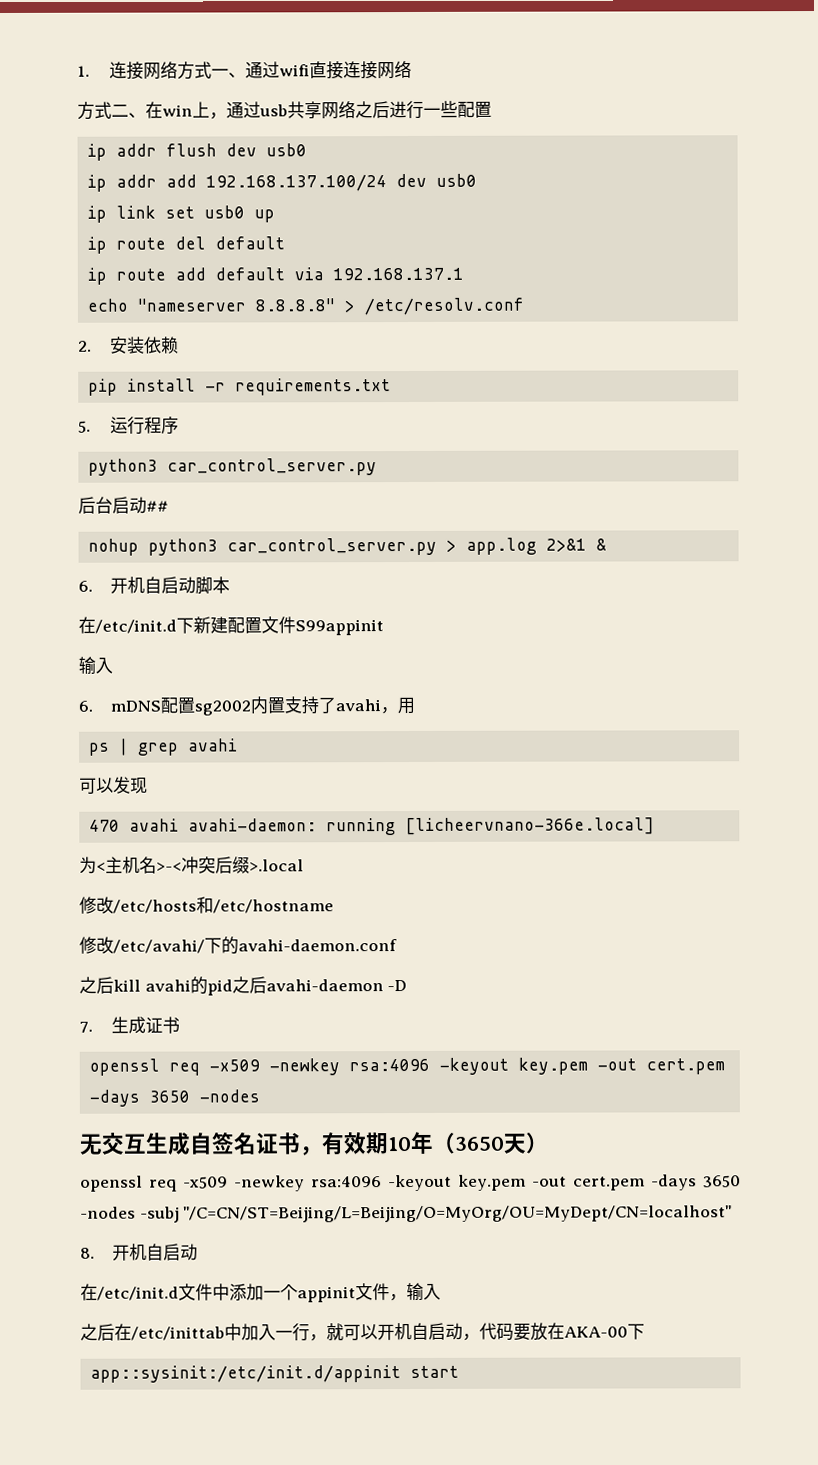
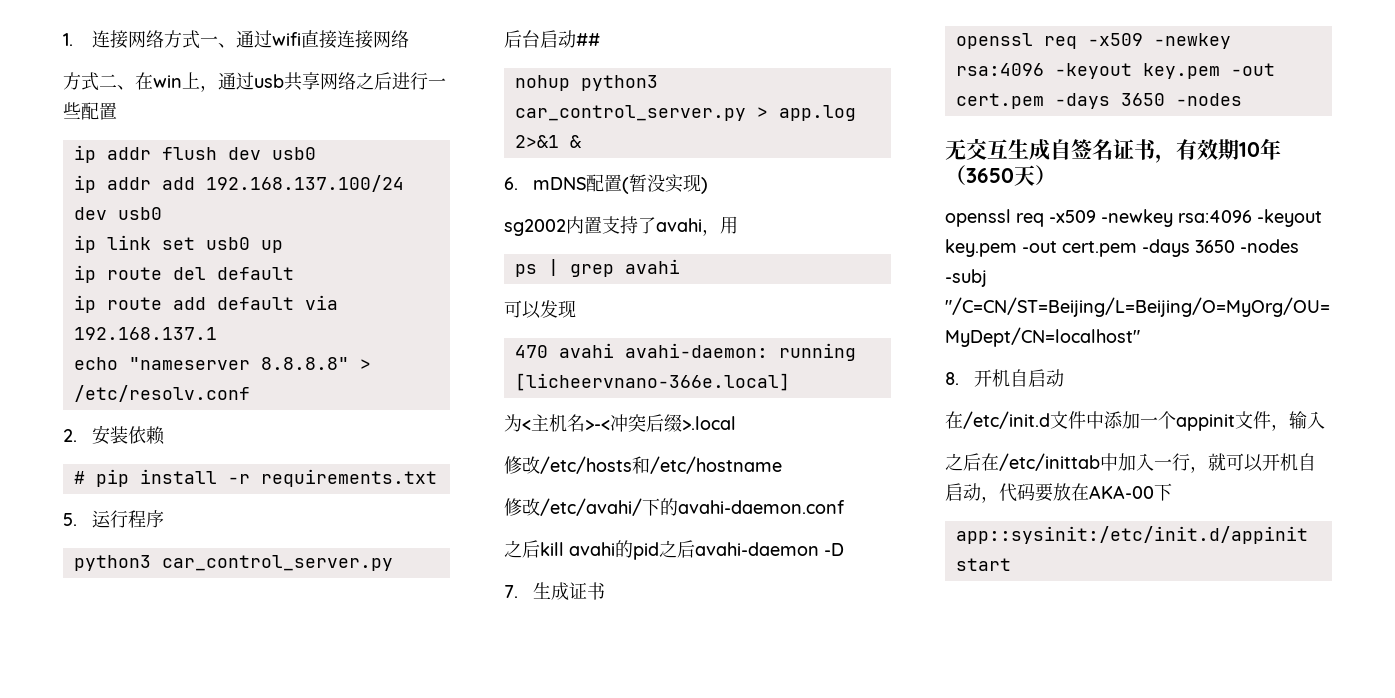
- pip install -r requirements.txt
+ # pip install -r requirements.txt
- 6.开机自启动脚本
- 在/etc/init.d下新建配置文件S99appinit
- 输入
- 6. mDNS配置sg2002内置支持了avahi，用
+ 6. mDNS配置(暂没实现)
+ sg2002内置支持了avahi，用

